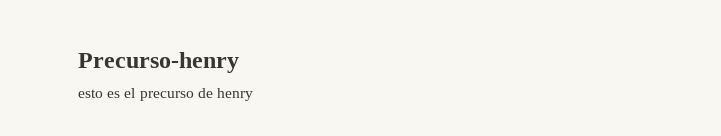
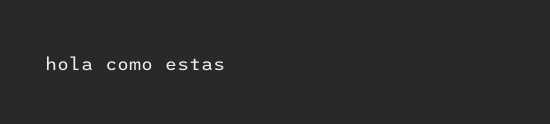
- Precurso-henry
- esto es el precurso de henry
+ hola como estas

